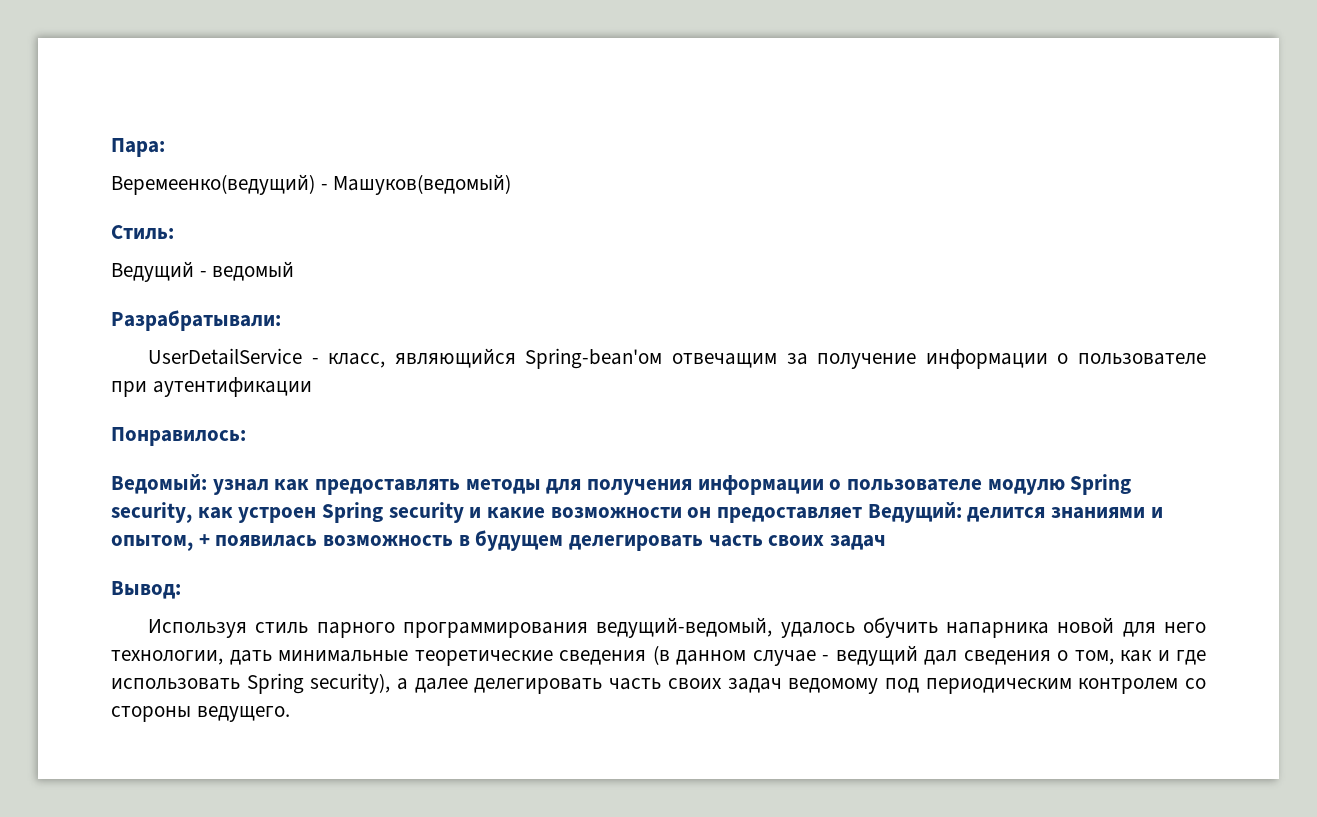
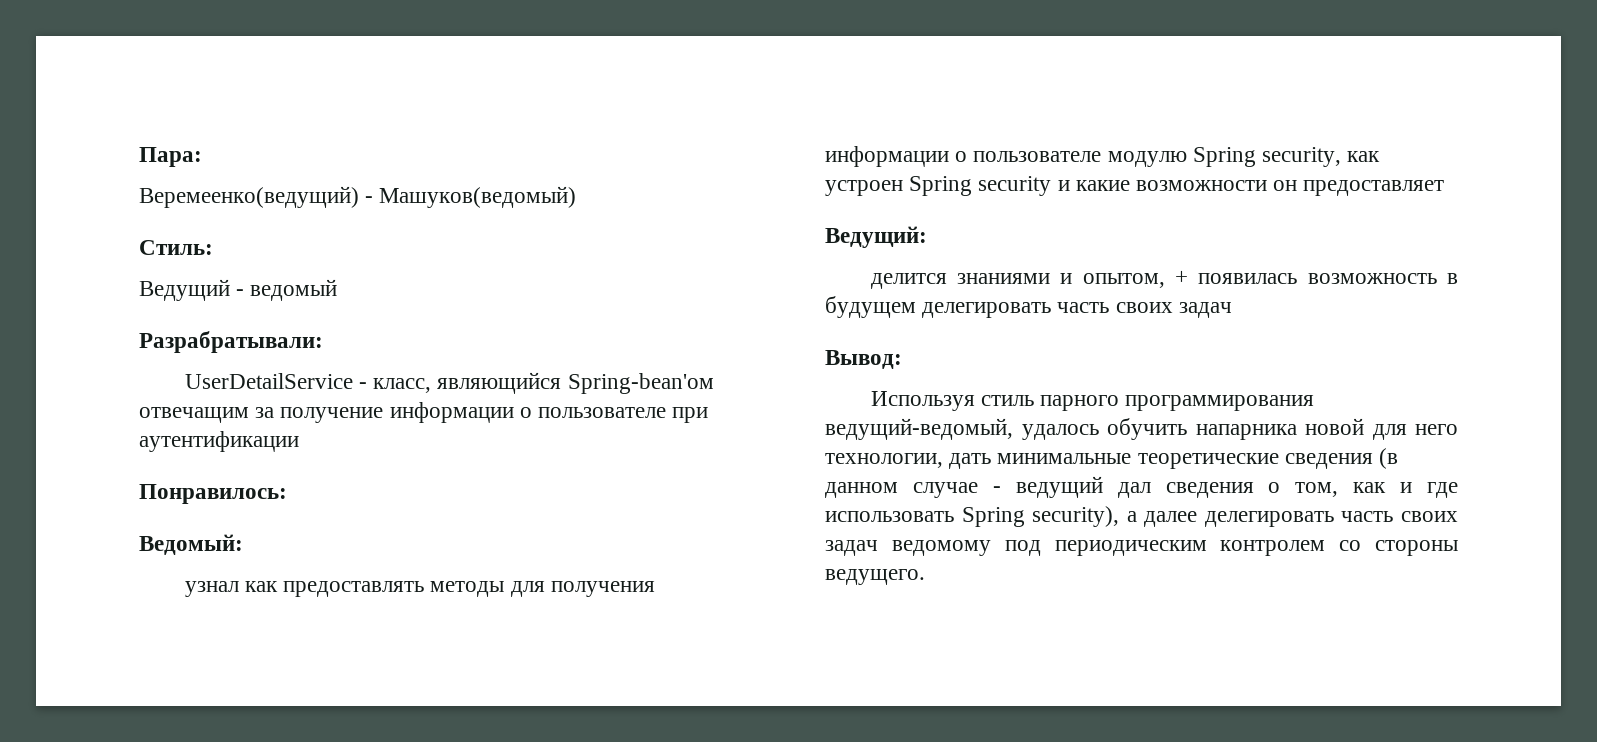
- Ведомый: узнал как предоставлять методы для получения информации о пользователе модулю Spring security, как устроен Spring security и какие возможности он предоставляет Ведущий: делится знаниями и опытом, + появилась возможность в будущем делегировать часть своих задач
+ Ведомый:
+ узнал как предоставлять методы для получения информации о пользователе модулю Spring security, как устроен Spring security и какие возможности он предоставляет
+ Ведущий:
+ делится знаниями и опытом, + появилась возможность в будущем делегировать часть своих задач

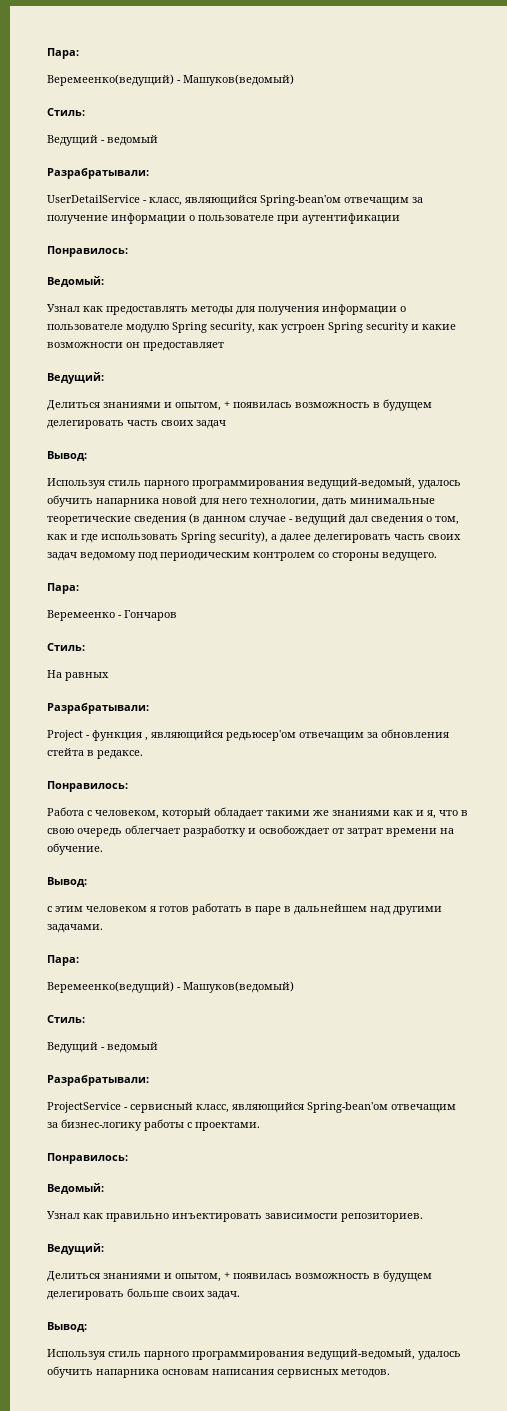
- узнал как предоставлять методы для получения информации о пользователе модулю Spring security, как устроен Spring security и какие возможности он предоставляет
+ Узнал как предоставлять методы для получения информации о пользователе модулю Spring security, как устроен Spring security и какие возможности он предоставляет
- делится знаниями и опытом, + появилась возможность в будущем делегировать часть своих задач
+ Делиться знаниями и опытом, + появилась возможность в будущем делегировать часть своих задач
  Используя стиль парного программирования ведущий-ведомый, удалось обучить напарника новой для него технологии, дать минимальные теоретические сведения (в данном случае - ведущий дал сведения о том, как и где использовать Spring security), а далее делегировать часть своих задач ведомому под периодическим контролем со стороны ведущего.
+ Пара:
+ Веремеенко - Гончаров
+ Стиль:
+ На равных
+ Разрабратывали:
+ Project - функция , являющийся редьюсер'ом отвечащим за обновления стейта в редаксе.
+ Понравилось:
+ Работа с человеком, который обладает такими же знаниями как и я, что в свою очередь облегчает разработку и освобождает от затрат времени на обучение.
+ Вывод:
+ с этим человеком я готов работать в паре в дальнейшем над другими задачами.
+ Пара:
+ Веремеенко(ведущий) - Машуков(ведомый)
+ Стиль:
+ Ведущий - ведомый
+ Разрабратывали:
+ ProjectService - сервисный класс, являющийся Spring-bean'ом отвечащим за бизнес-логику работы с проектами.
+ Понравилось:
+ Ведомый:
+ Узнал как правильно инъектировать зависимости репозиториев.
+ Ведущий:
+ Делиться знаниями и опытом, + появилась возможность в будущем делегировать больше своих задач.
+ Вывод:
+ Используя стиль парного программирования ведущий-ведомый, удалось обучить напарника основам написания сервисных методов.

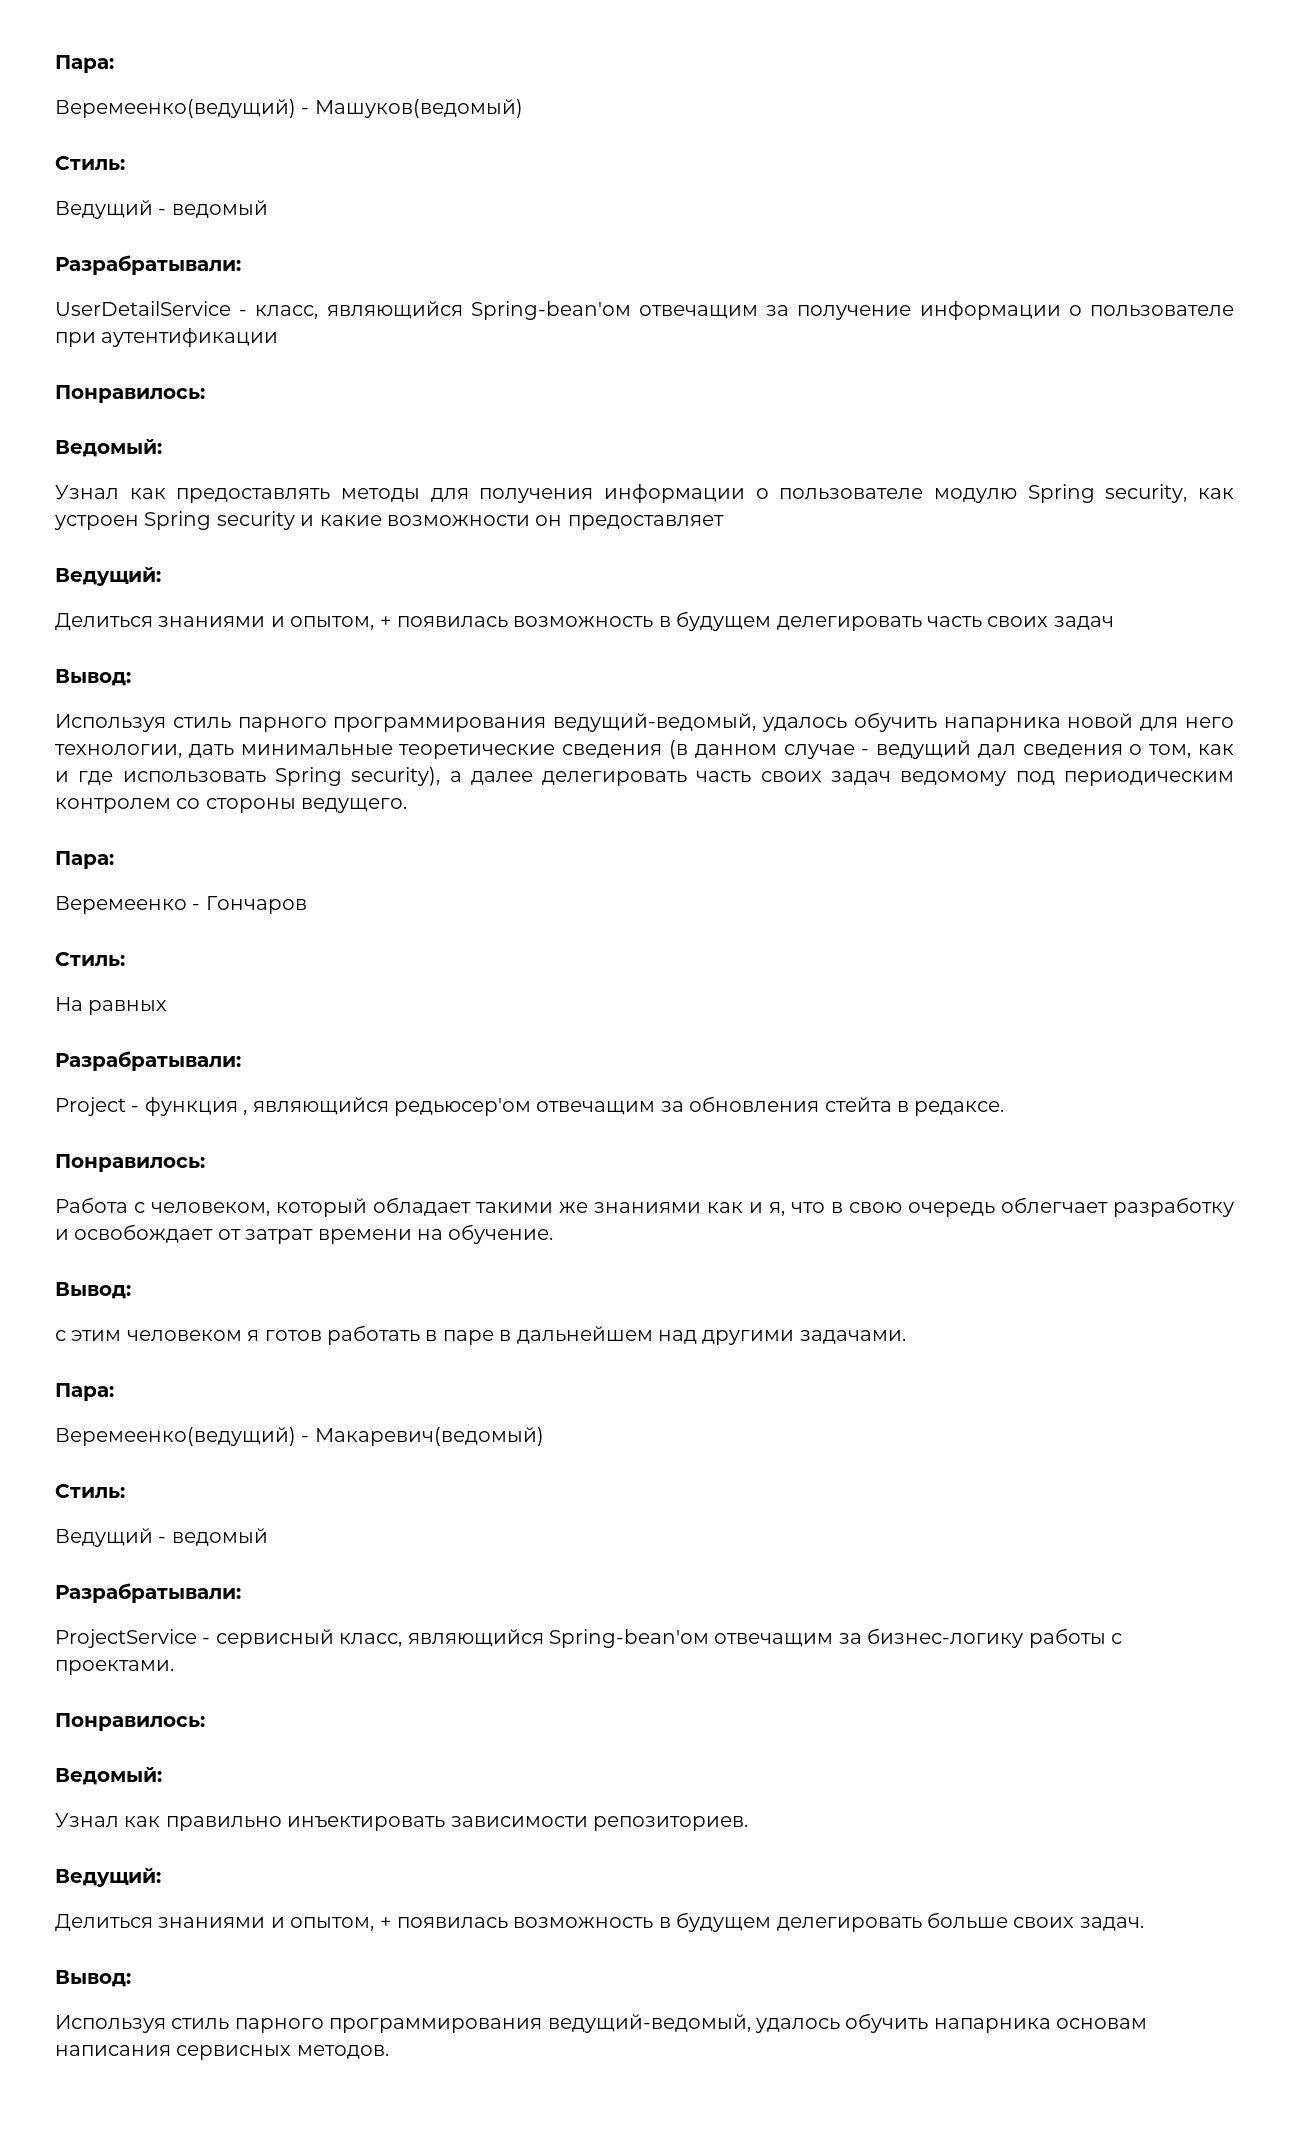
  с этим человеком я готов работать в паре в дальнейшем над другими задачами.
  Пара:
- Веремеенко(ведущий) - Машуков(ведомый)
+ Веремеенко(ведущий) - Макаревич(ведомый)

